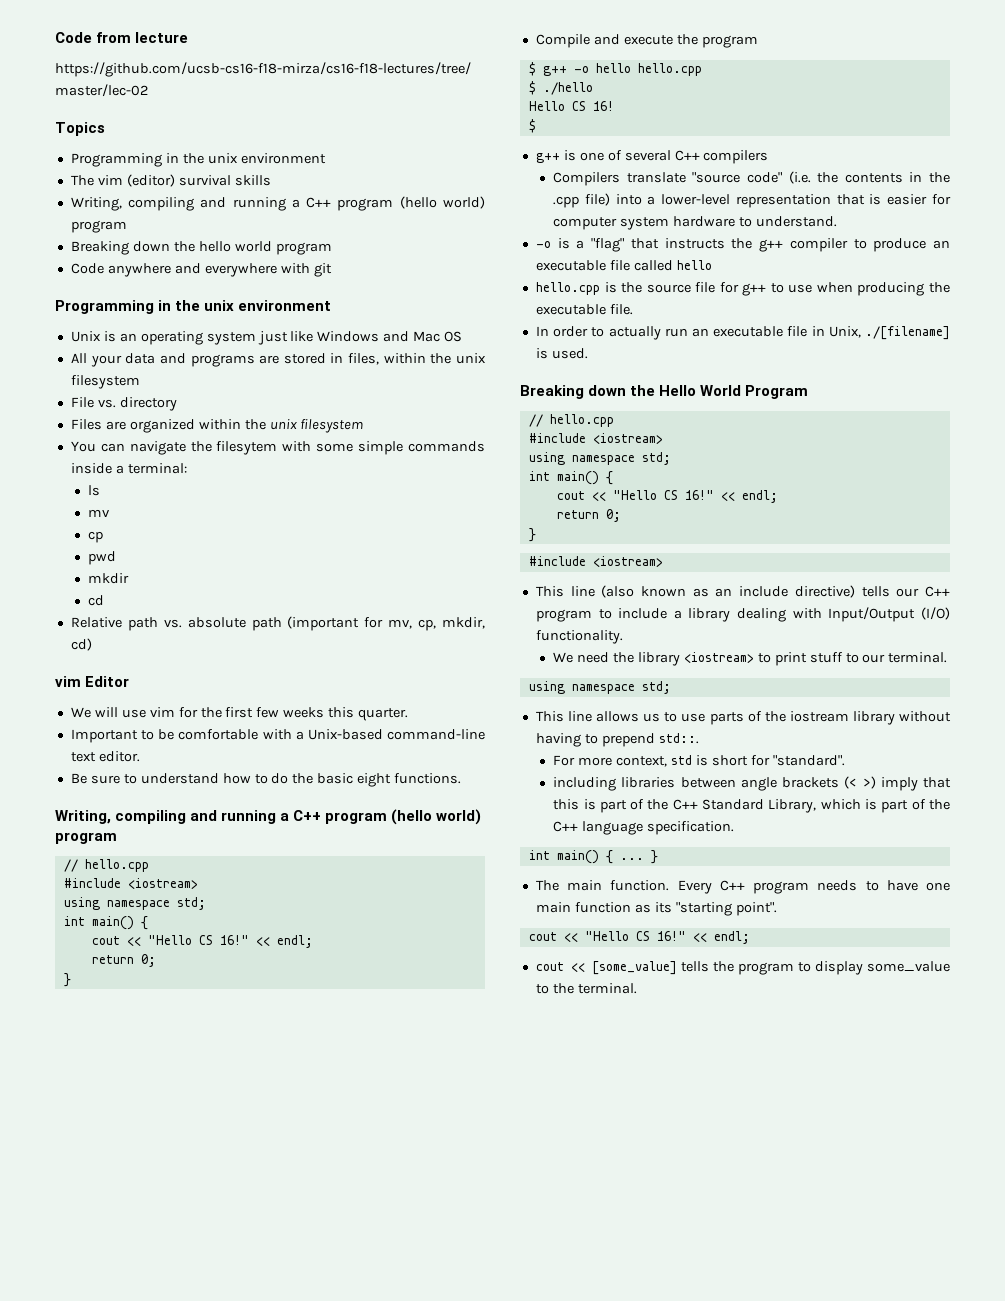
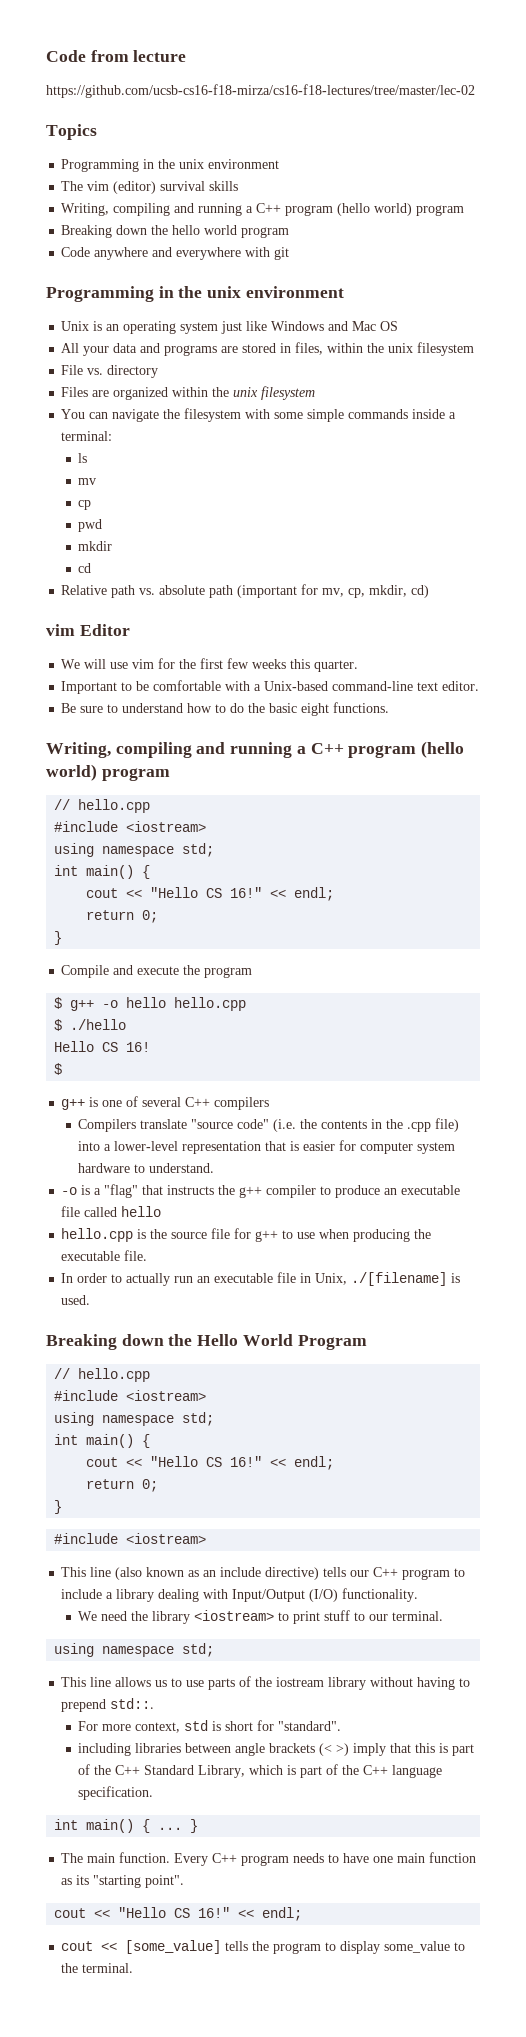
- You can navigate the filesytem with some simple commands inside a terminal:
+ You can navigate the filesystem with some simple commands inside a terminal:

